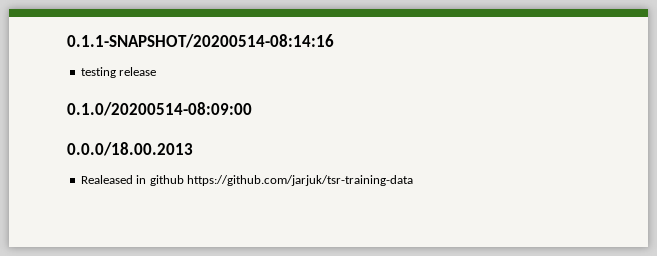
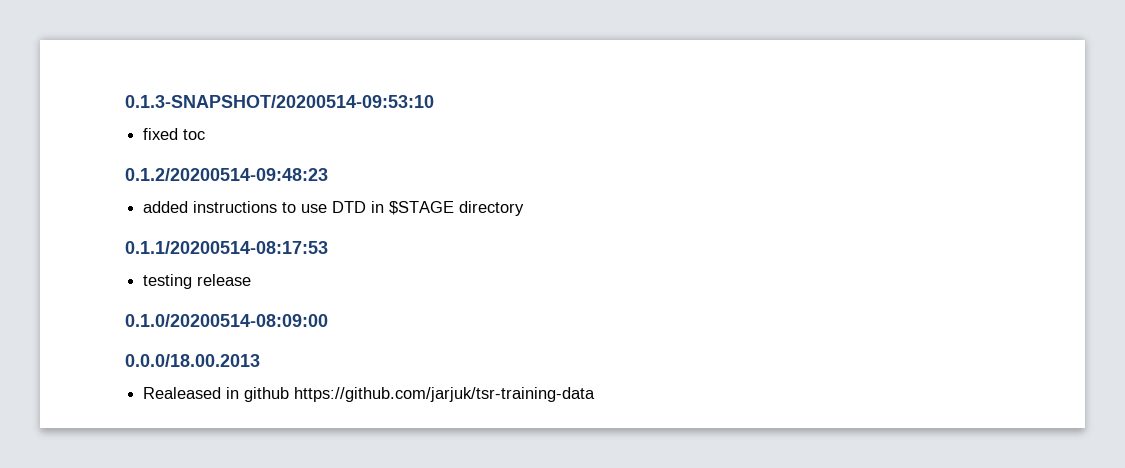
- 0.1.1-SNAPSHOT/20200514-08:14:16
+ 0.1.3-SNAPSHOT/20200514-09:53:10
+ fixed toc
+ 0.1.2/20200514-09:48:23
+ added instructions to use DTD in $STAGE directory
+ 0.1.1/20200514-08:17:53

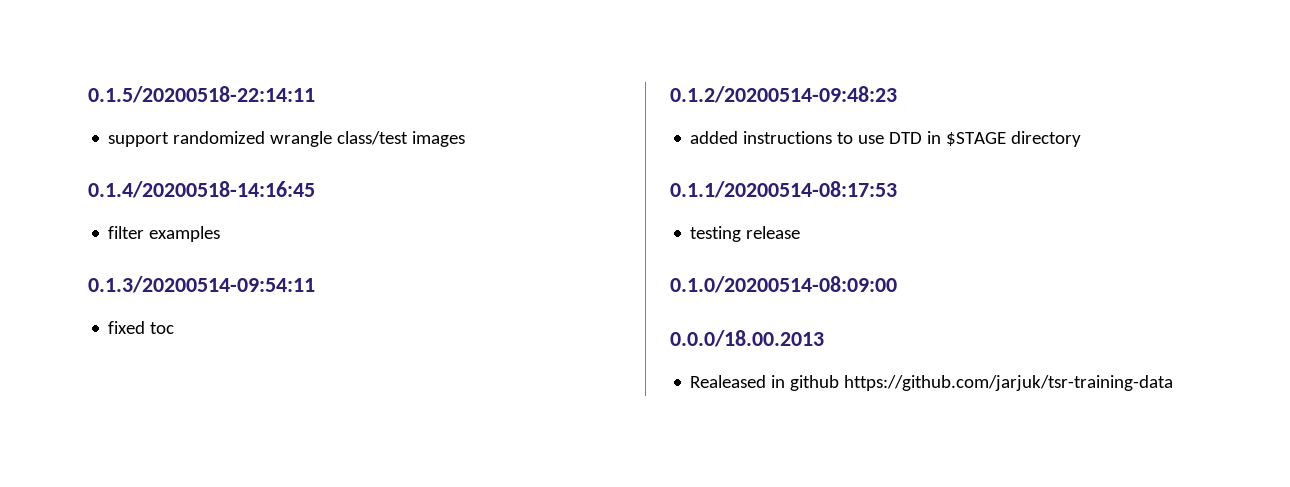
- 0.1.3-SNAPSHOT/20200514-09:53:10
+ 0.1.5/20200518-22:14:11
+ support randomized wrangle class/test images
+ 0.1.4/20200518-14:16:45
+ filter examples
+ 0.1.3/20200514-09:54:11

